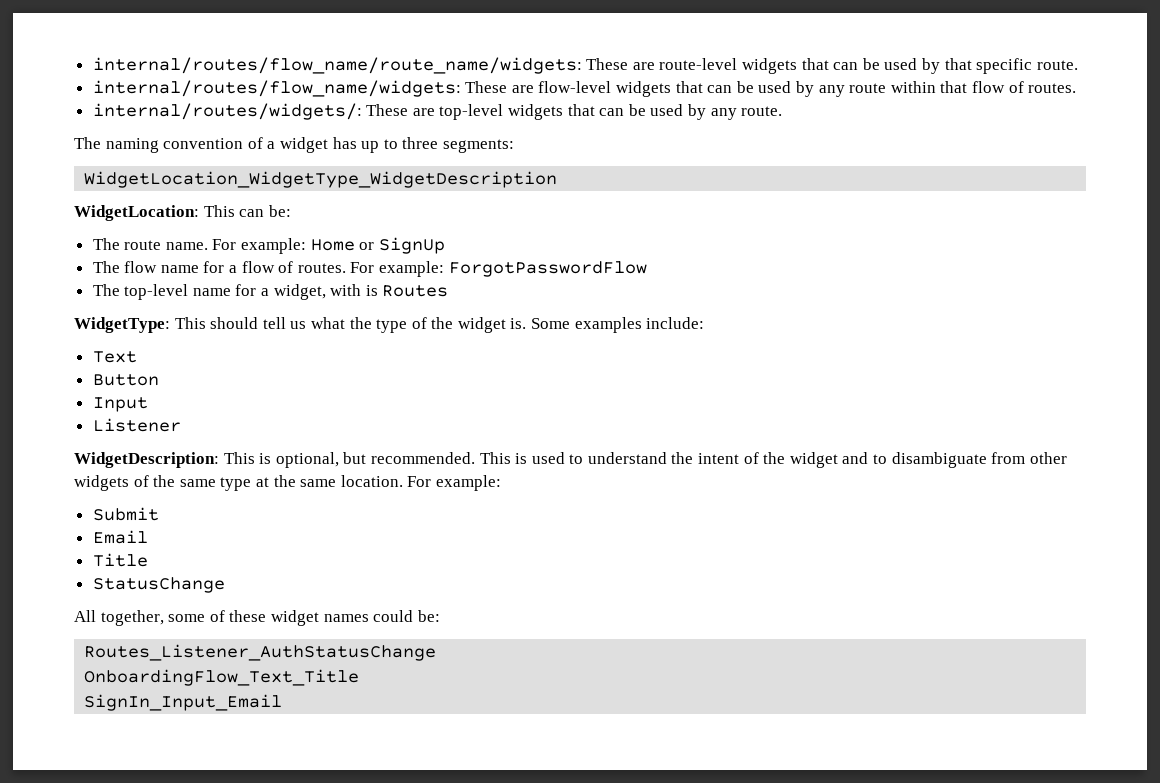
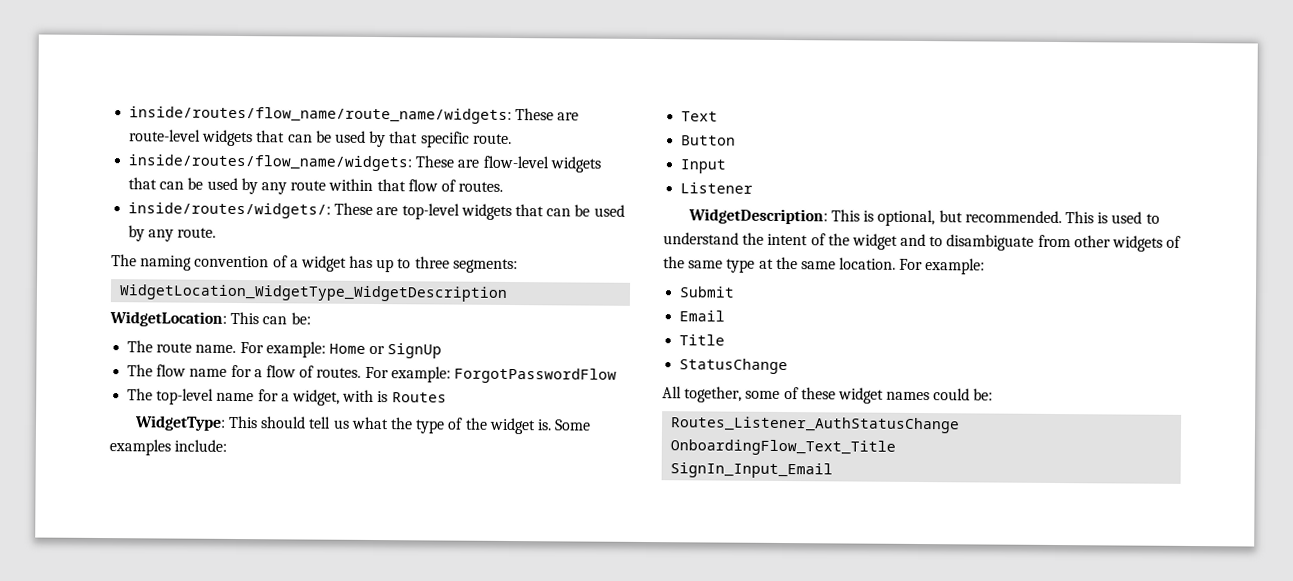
- internal/routes/flow_name/route_name/widgets: These are route-level widgets that can be used by that specific route.
+ inside/routes/flow_name/route_name/widgets: These are route-level widgets that can be used by that specific route.
- internal/routes/flow_name/widgets: These are flow-level widgets that can be used by any route within that flow of routes.
+ inside/routes/flow_name/widgets: These are flow-level widgets that can be used by any route within that flow of routes.
- internal/routes/widgets/: These are top-level widgets that can be used by any route.
+ inside/routes/widgets/: These are top-level widgets that can be used by any route.

